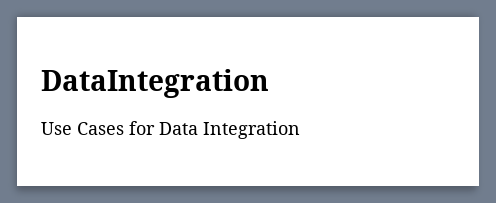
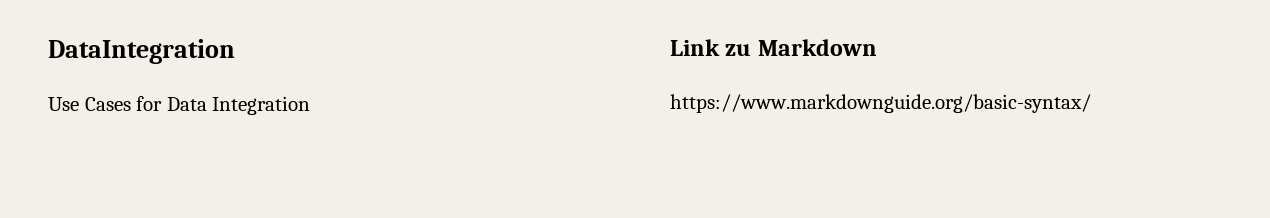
+ Link zu Markdown
+ https://www.markdownguide.org/basic-syntax/

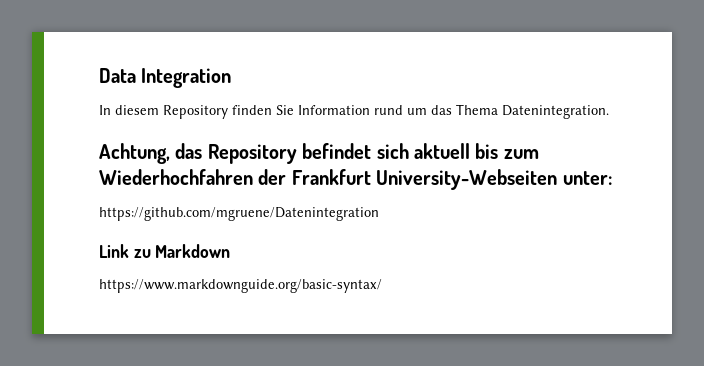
- DataIntegration
- Use Cases for Data Integration
+ Data Integration
+ In diesem Repository finden Sie Information rund um das Thema Datenintegration.
+ Achtung, das Repository befindet sich aktuell bis zum Wiederhochfahren der Frankfurt University-Webseiten unter:
+ https://github.com/mgruene/Datenintegration

